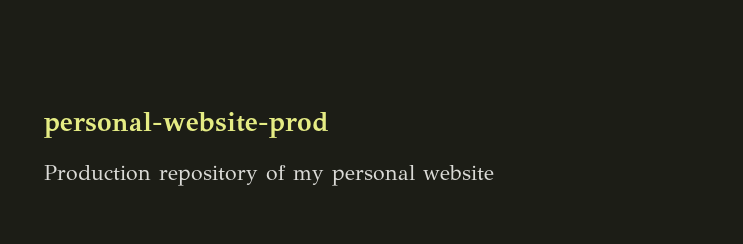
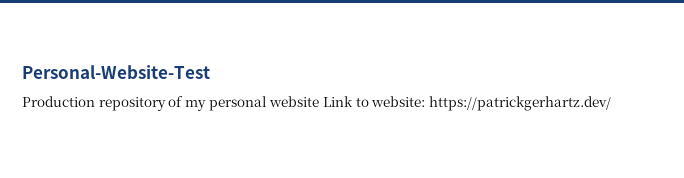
- personal-website-prod
+ Personal-Website-Test
- Production repository of my personal website
+ Production repository of my personal website Link to website: https://patrickgerhartz.dev/

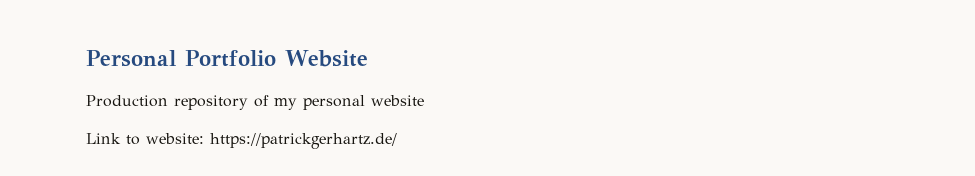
- Personal-Website-Test
+ Personal Portfolio Website
- Production repository of my personal website Link to website: https://patrickgerhartz.dev/
+ Production repository of my personal website
+ Link to website: https://patrickgerhartz.de/

